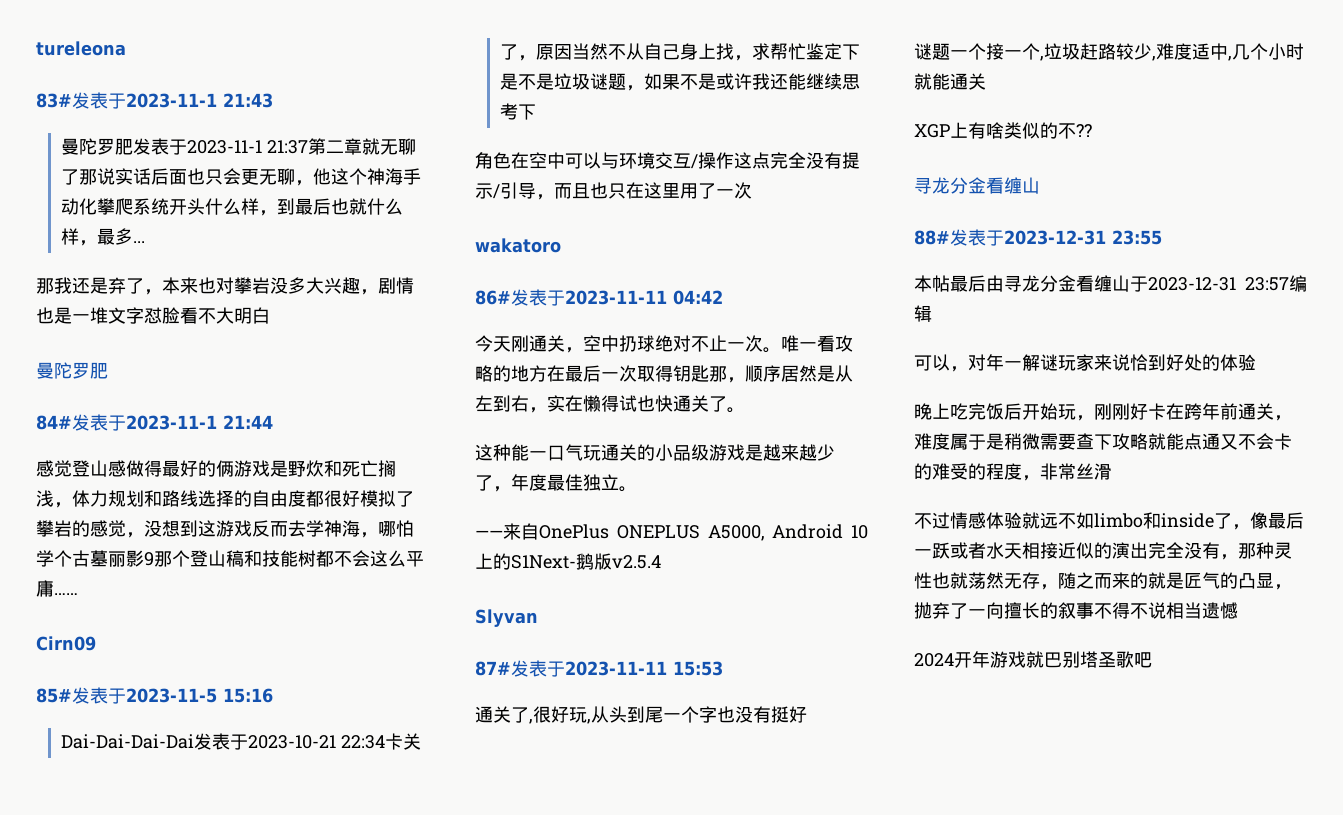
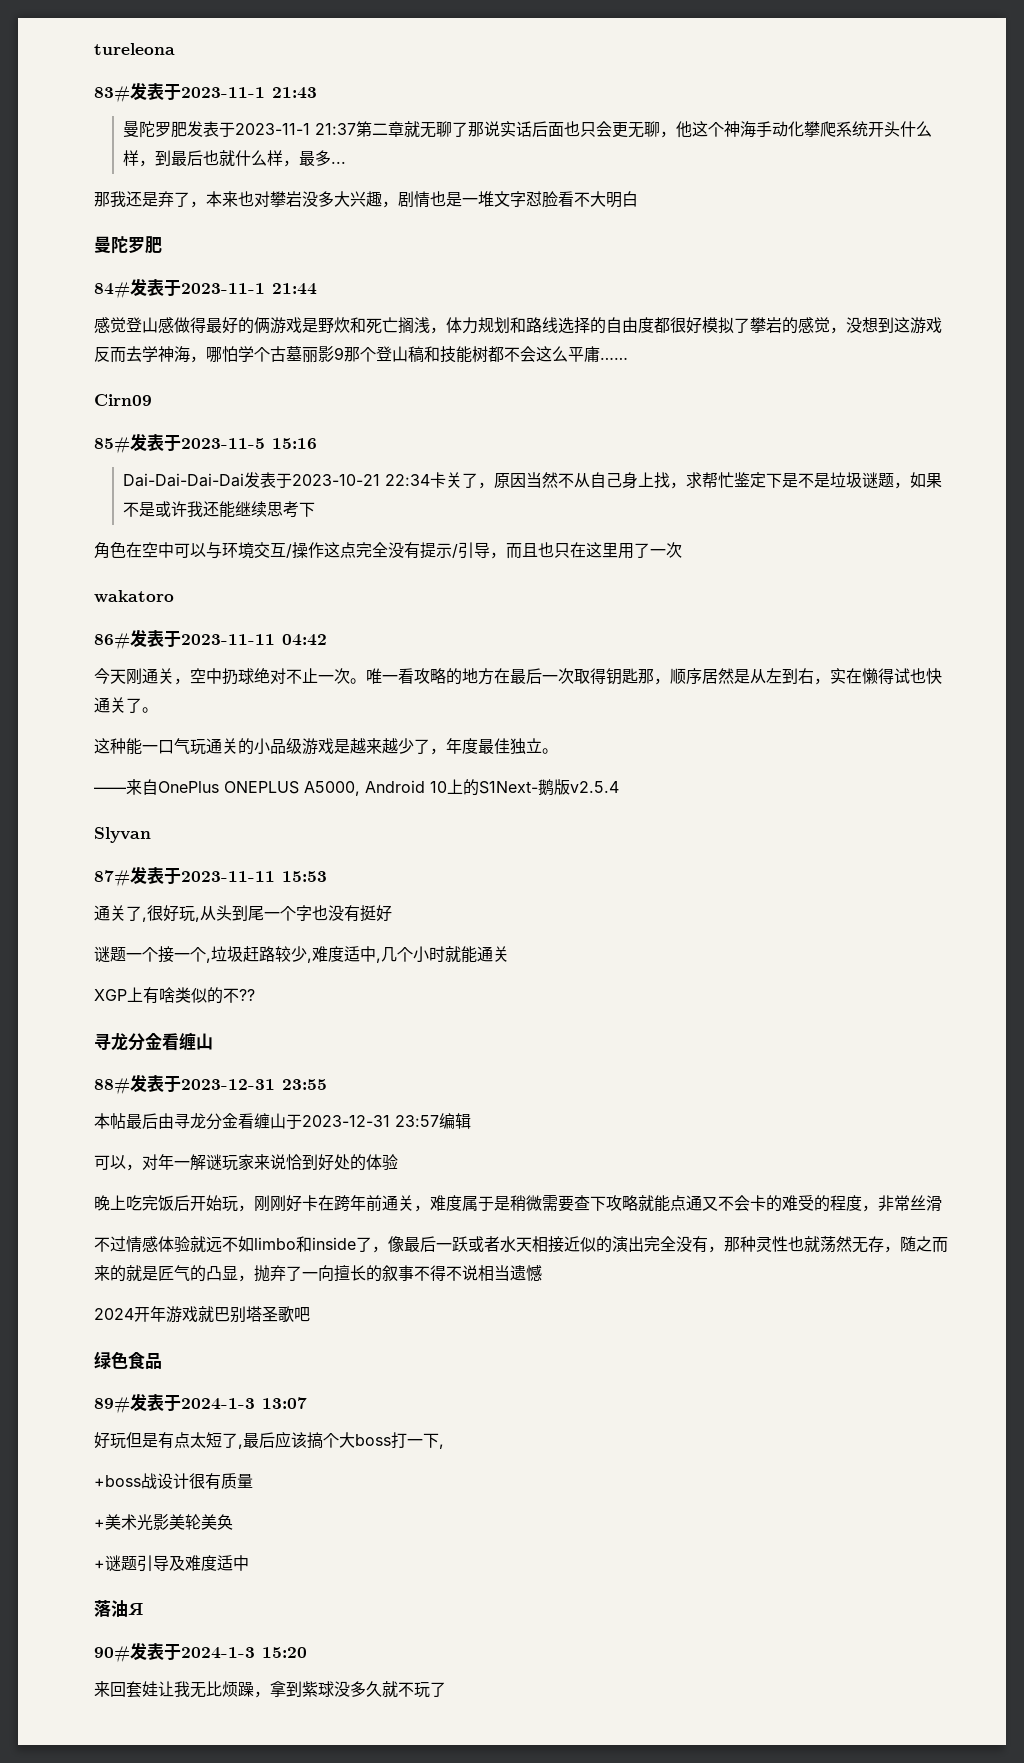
+ 绿色食品
+ 89#发表于2024-1-3 13:07
+ 好玩但是有点太短了,最后应该搞个大boss打一下,
+ +boss战设计很有质量
+ +美术光影美轮美奂
+ +谜题引导及难度适中
+ 落油Я
+ 90#发表于2024-1-3 15:20
+ 来回套娃让我无比烦躁，拿到紫球没多久就不玩了

